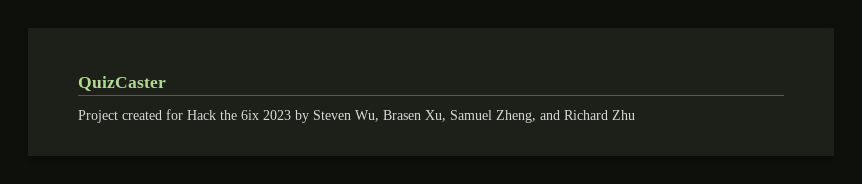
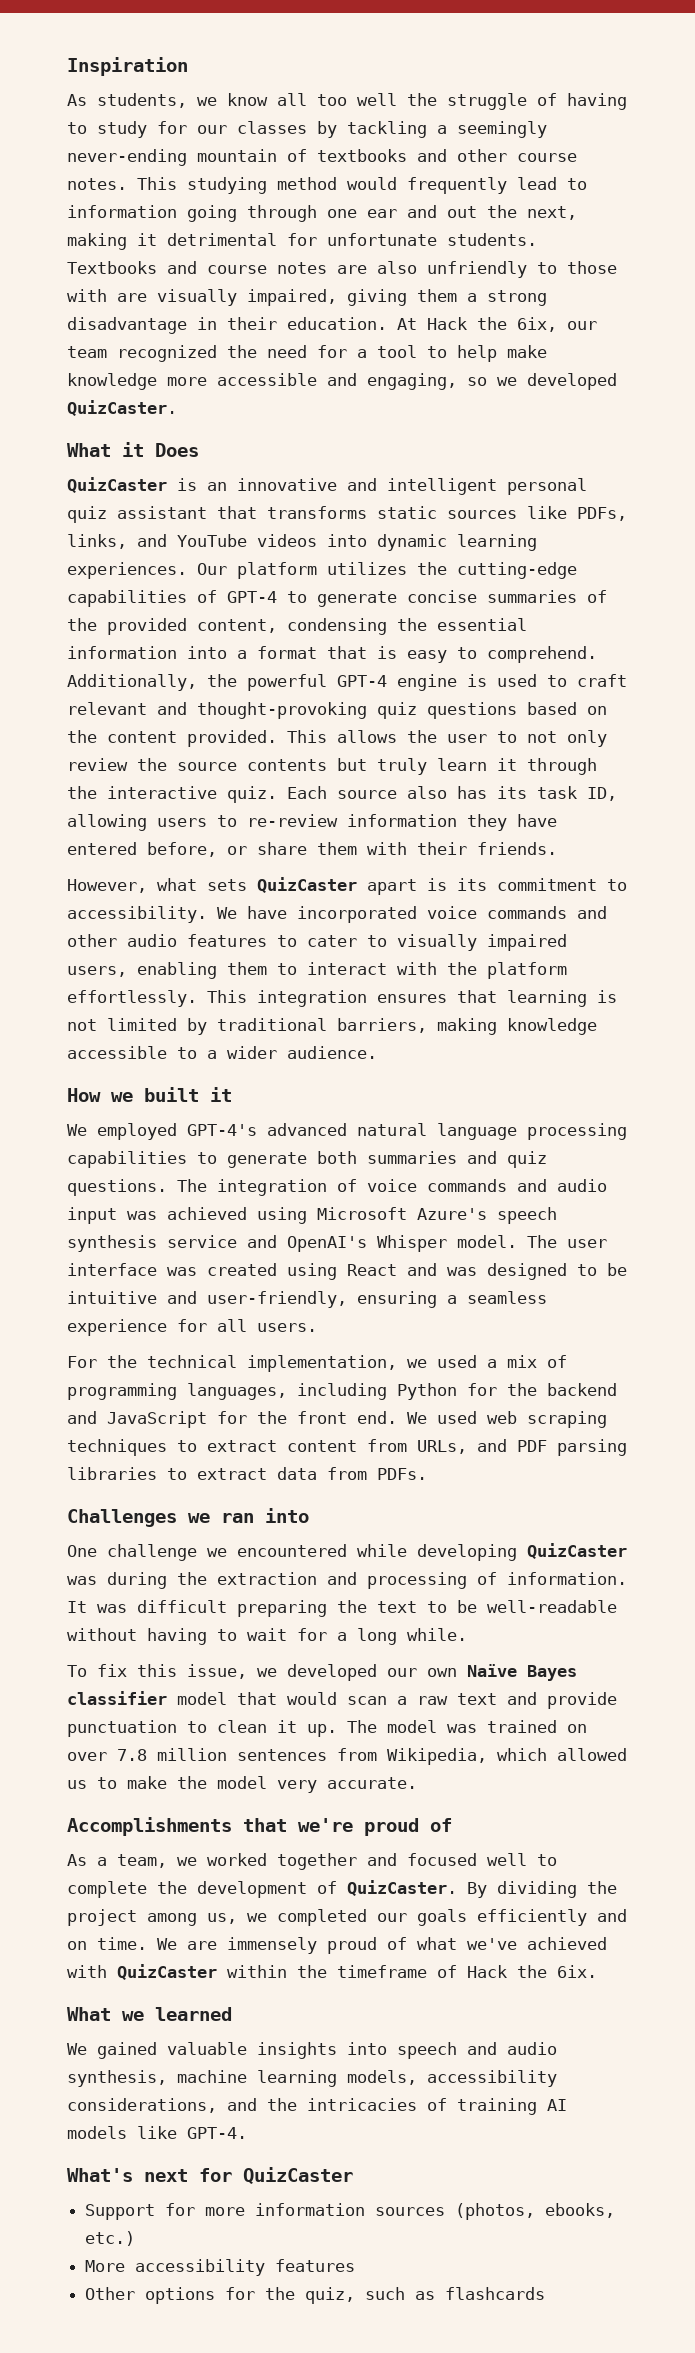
- QuizCaster
- Project created for Hack the 6ix 2023 by Steven Wu, Brasen Xu, Samuel Zheng, and Richard Zhu
+ Inspiration
+ As students, we know all too well the struggle of having to study for our classes by tackling a seemingly never-ending mountain of textbooks and other course notes. This studying method would frequently lead to information going through one ear and out the next, making it detrimental for unfortunate students. Textbooks and course notes are also unfriendly to those with are visually impaired, giving them a strong disadvantage in their education. At Hack the 6ix, our team recognized the need for a tool to help make knowledge more accessible and engaging, so we developed QuizCaster.
+ What it Does
+ QuizCaster is an innovative and intelligent personal quiz assistant that transforms static sources like PDFs, links, and YouTube videos into dynamic learning experiences. Our platform utilizes the cutting-edge capabilities of GPT-4 to generate concise summaries of the provided content, condensing the essential information into a format that is easy to comprehend. Additionally, the powerful GPT-4 engine is used to craft relevant and thought-provoking quiz questions based on the content provided. This allows the user to not only review the source contents but truly learn it through the interactive quiz. Each source also has its task ID, allowing users to re-review information they have entered before, or share them with their friends.
+ However, what sets QuizCaster apart is its commitment to accessibility. We have incorporated voice commands and other audio features to cater to visually impaired users, enabling them to interact with the platform effortlessly. This integration ensures that learning is not limited by traditional barriers, making knowledge accessible to a wider audience.
+ How we built it
+ We employed GPT-4's advanced natural language processing capabilities to generate both summaries and quiz questions. The integration of voice commands and audio input was achieved using Microsoft Azure's speech synthesis service and OpenAI's Whisper model. The user interface was created using React and was designed to be intuitive and user-friendly, ensuring a seamless experience for all users.
+ For the technical implementation, we used a mix of programming languages, including Python for the backend and JavaScript for the front end. We used web scraping techniques to extract content from URLs, and PDF parsing libraries to extract data from PDFs.
+ Challenges we ran into
+ One challenge we encountered while developing QuizCaster was during the extraction and processing of information. It was difficult preparing the text to be well-readable without having to wait for a long while.
+ To fix this issue, we developed our own Naïve Bayes classifier model that would scan a raw text and provide punctuation to clean it up. The model was trained on over 7.8 million sentences from Wikipedia, which allowed us to make the model very accurate.
+ Accomplishments that we're proud of
+ As a team, we worked together and focused well to complete the development of QuizCaster. By dividing the project among us, we completed our goals efficiently and on time. We are immensely proud of what we've achieved with QuizCaster within the timeframe of Hack the 6ix.
+ What we learned
+ We gained valuable insights into speech and audio synthesis, machine learning models, accessibility considerations, and the intricacies of training AI models like GPT-4.
+ What's next for QuizCaster
+ Support for more information sources (photos, ebooks, etc.)
+ More accessibility features
+ Other options for the quiz, such as flashcards

